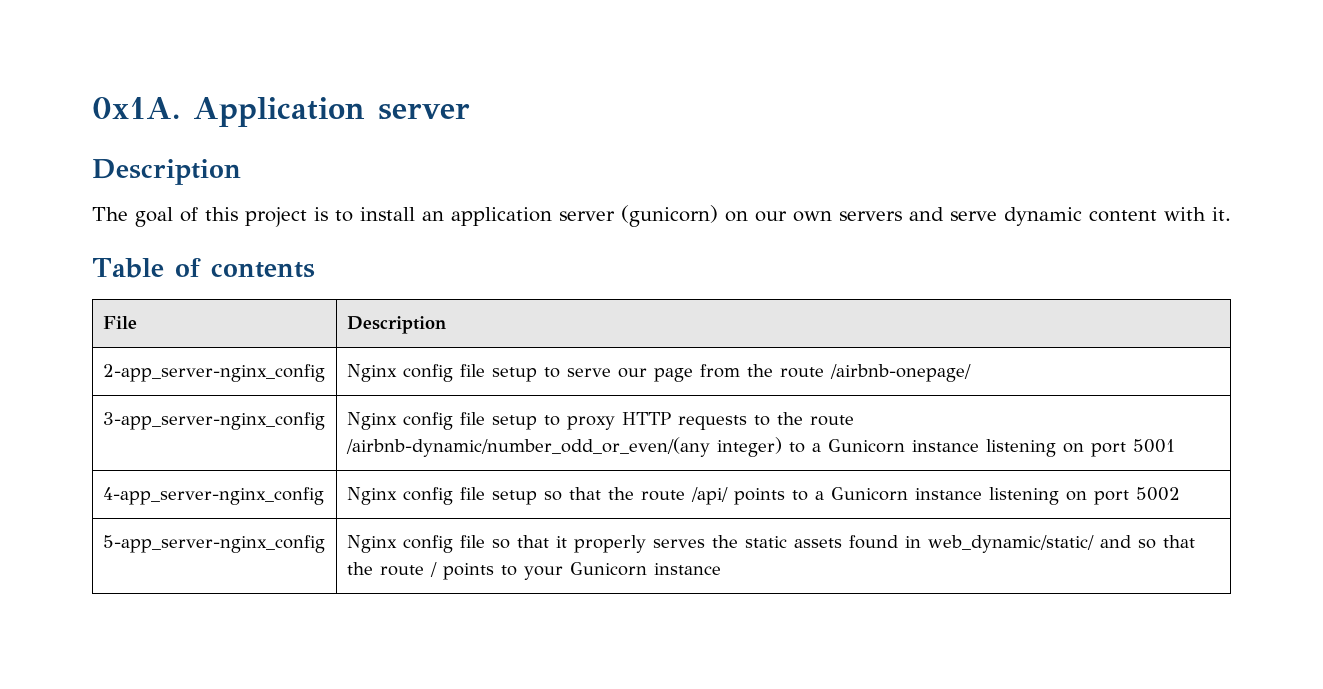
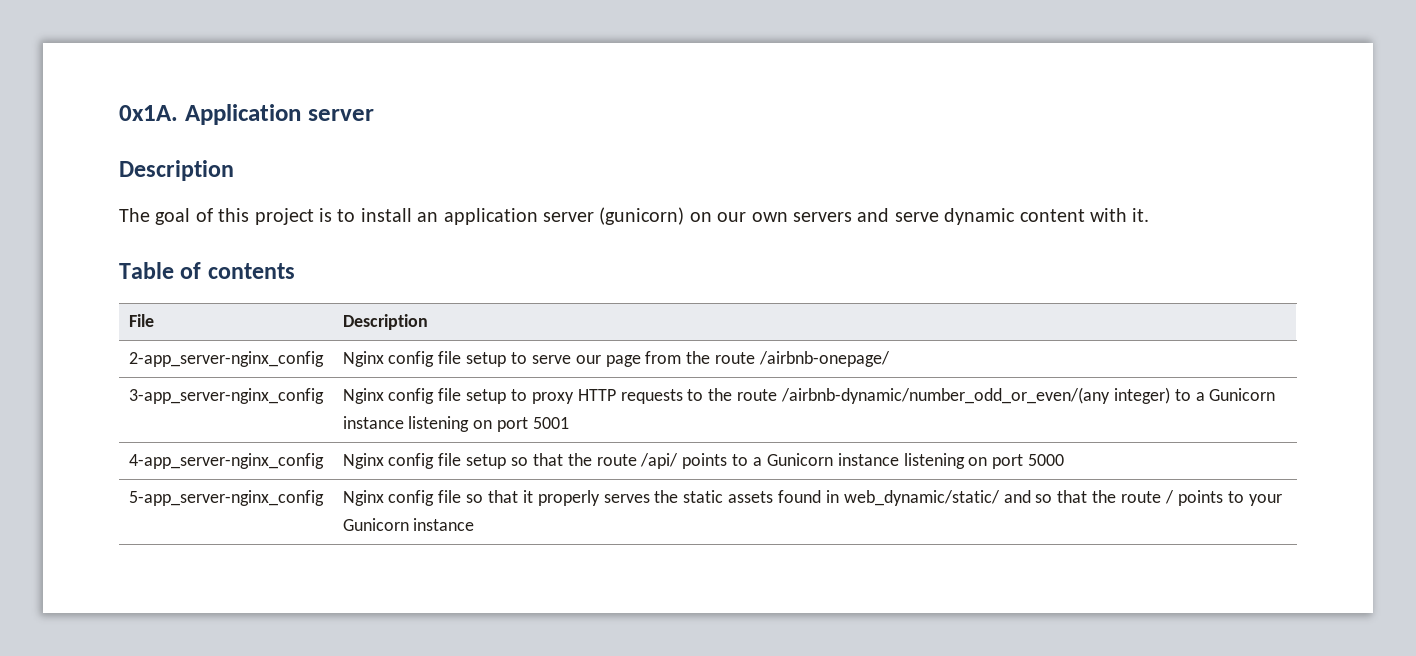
- 4-app_server-nginx_config | Nginx config file setup so that the route /api/ points to a Gunicorn instance listening on port 5002
+ 4-app_server-nginx_config | Nginx config file setup so that the route /api/ points to a Gunicorn instance listening on port 5000

